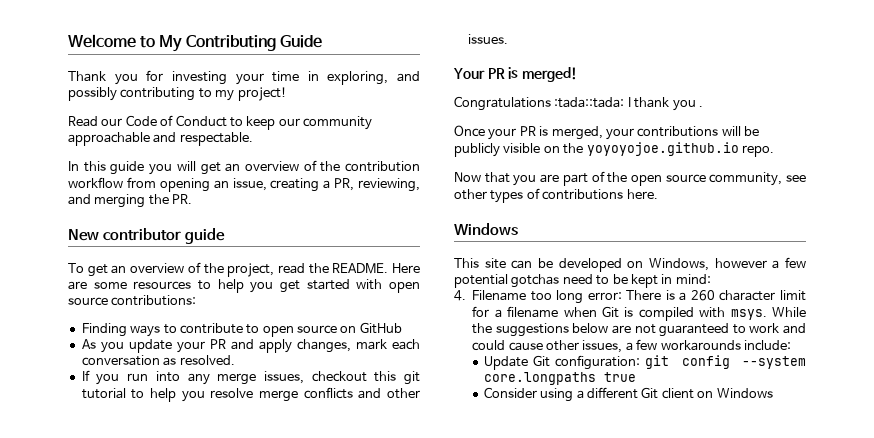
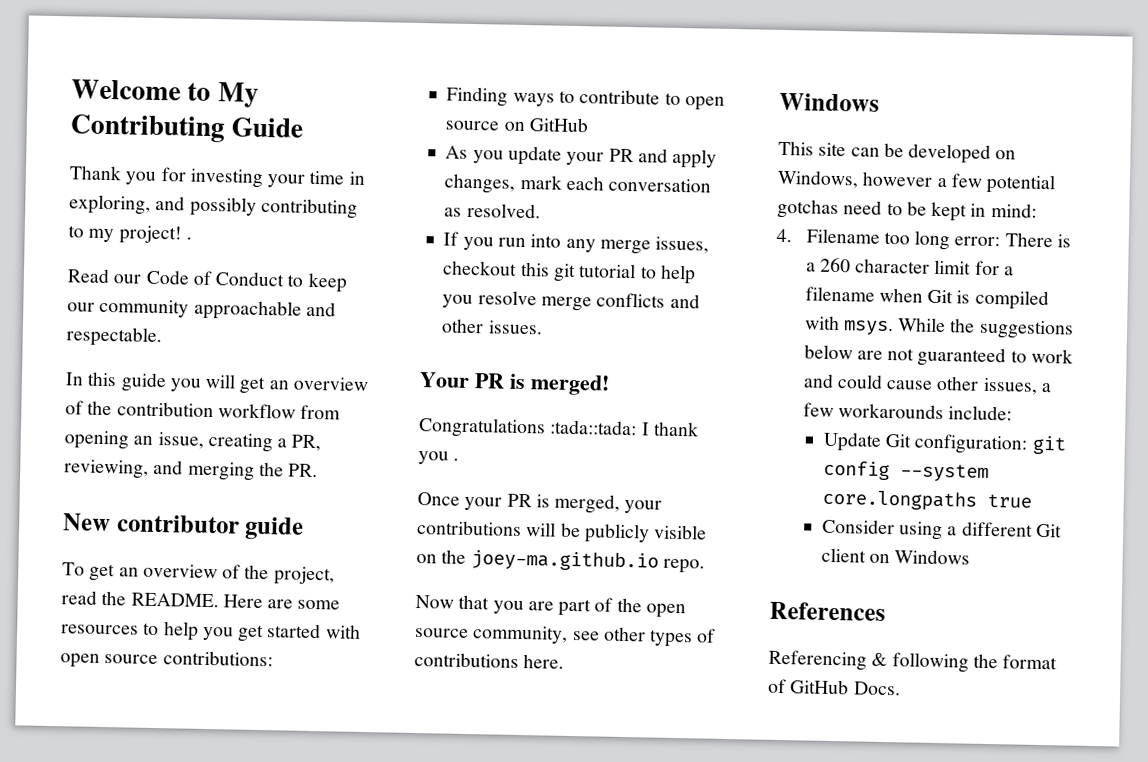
- Thank you for investing your time in exploring, and possibly contributing to my project!
+ Thank you for investing your time in exploring, and possibly contributing to my project! .
- Once your PR is merged, your contributions will be publicly visible on the yoyoyojoe.github.io repo.
+ Once your PR is merged, your contributions will be publicly visible on the joey-ma.github.io repo.
+ References
+ Referencing & following the format of GitHub Docs.

